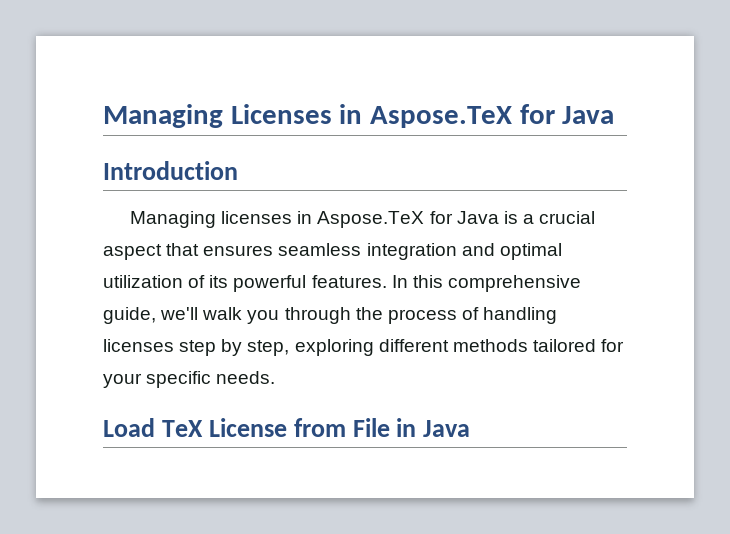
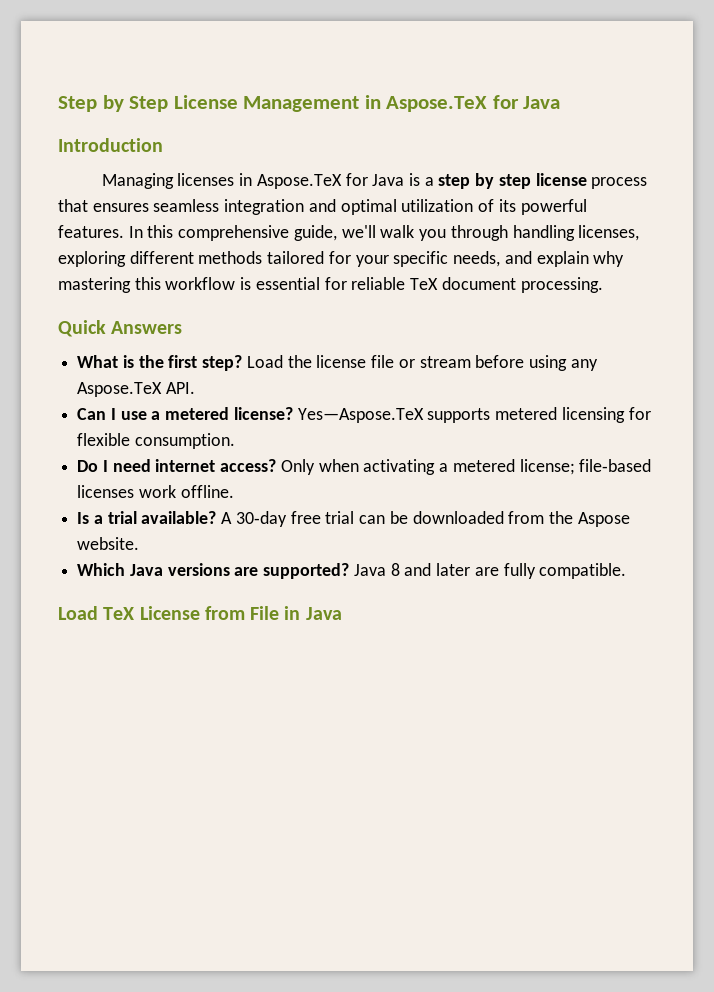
- Managing Licenses in Aspose.TeX for Java
+ Step by Step License Management in Aspose.TeX for Java
- Managing licenses in Aspose.TeX for Java is a crucial aspect that ensures seamless integration and optimal utilization of its powerful features.
+ Managing licenses in Aspose.TeX for Java is a step by step license process that ensures seamless integration and optimal utilization of its powerful features.
- In this comprehensive guide, we'll walk you through the process of handling licenses step by step, exploring different methods tailored for your specific needs.
+ In this comprehensive guide, we'll walk you through handling licenses, exploring different methods tailored for your specific needs, and explain why mastering this workflow is essential for reliable TeX document processing.
+ Quick Answers
+ What is the first step? Load the license file or stream before using any Aspose.TeX API.
+ Can I use a metered license? Yes—Aspose.TeX supports metered licensing for flexible consumption.
+ Do I need internet access? Only when activating a metered license; file‑based licenses work offline.
+ Is a trial available? A 30‑day free trial can be downloaded from the Aspose website.
+ Which Java versions are supported? Java 8 and later are fully compatible.

